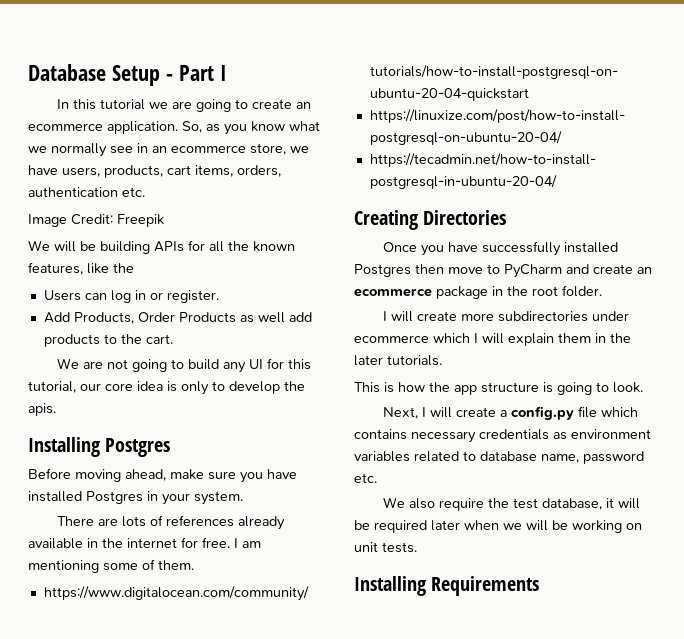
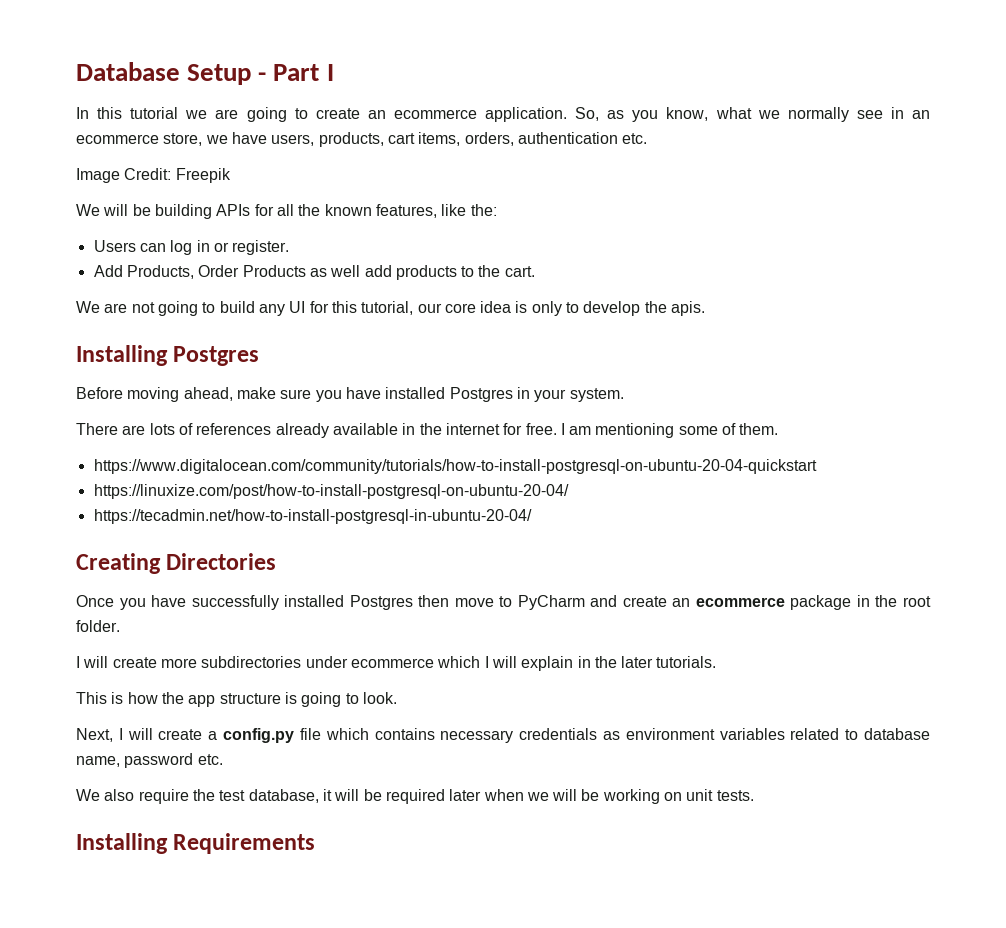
- So, as you know what we normally see in an ecommerce store, we have users, products, cart items, orders, authentication etc.
+ So, as you know, what we normally see in an ecommerce store, we have users, products, cart items, orders, authentication etc.
- We will be building APIs for all the known features, like the
+ We will be building APIs for all the known features, like the:
- I will create more subdirectories under ecommerce which I will explain them in the later tutorials.
+ I will create more subdirectories under ecommerce which I will explain in the later tutorials.

